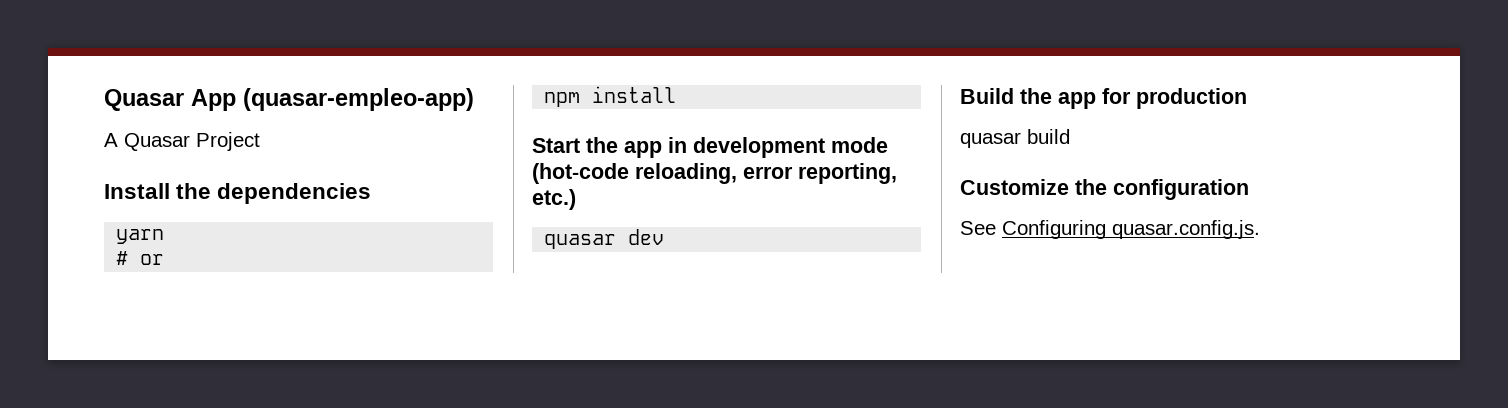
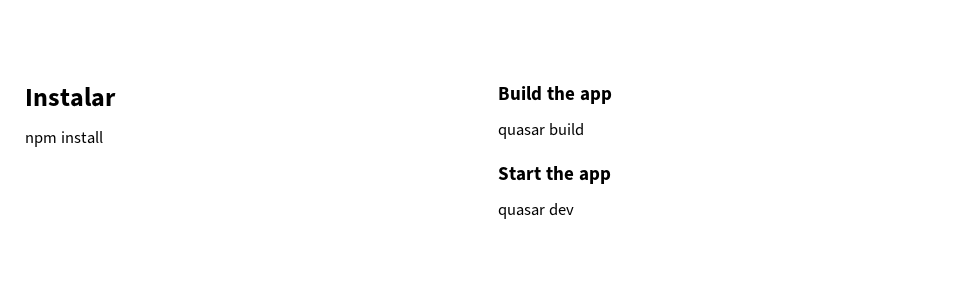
- Quasar App (quasar-empleo-app)
- A Quasar Project
- Install the dependencies
- yarn
- # or
+ Instalar
  npm install
- Start the app in development mode (hot-code reloading, error reporting, etc.)
- quasar dev
- Build the app for production
+ Build the app
- Customize the configuration
- See Configuring quasar.config.js.
+ Start the app
+ quasar dev

